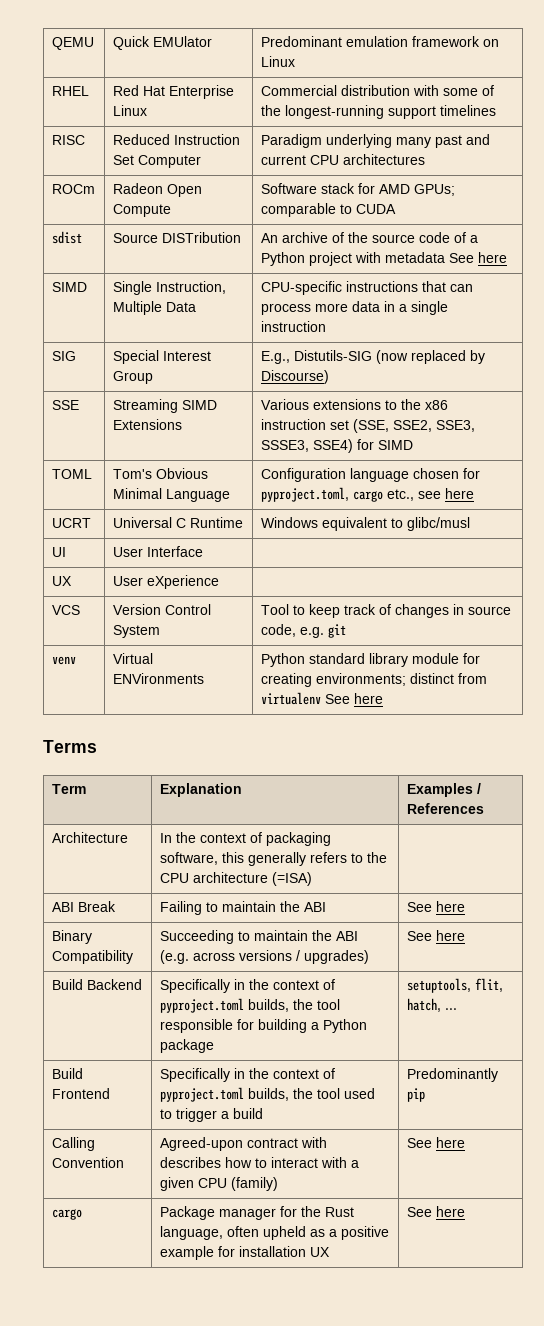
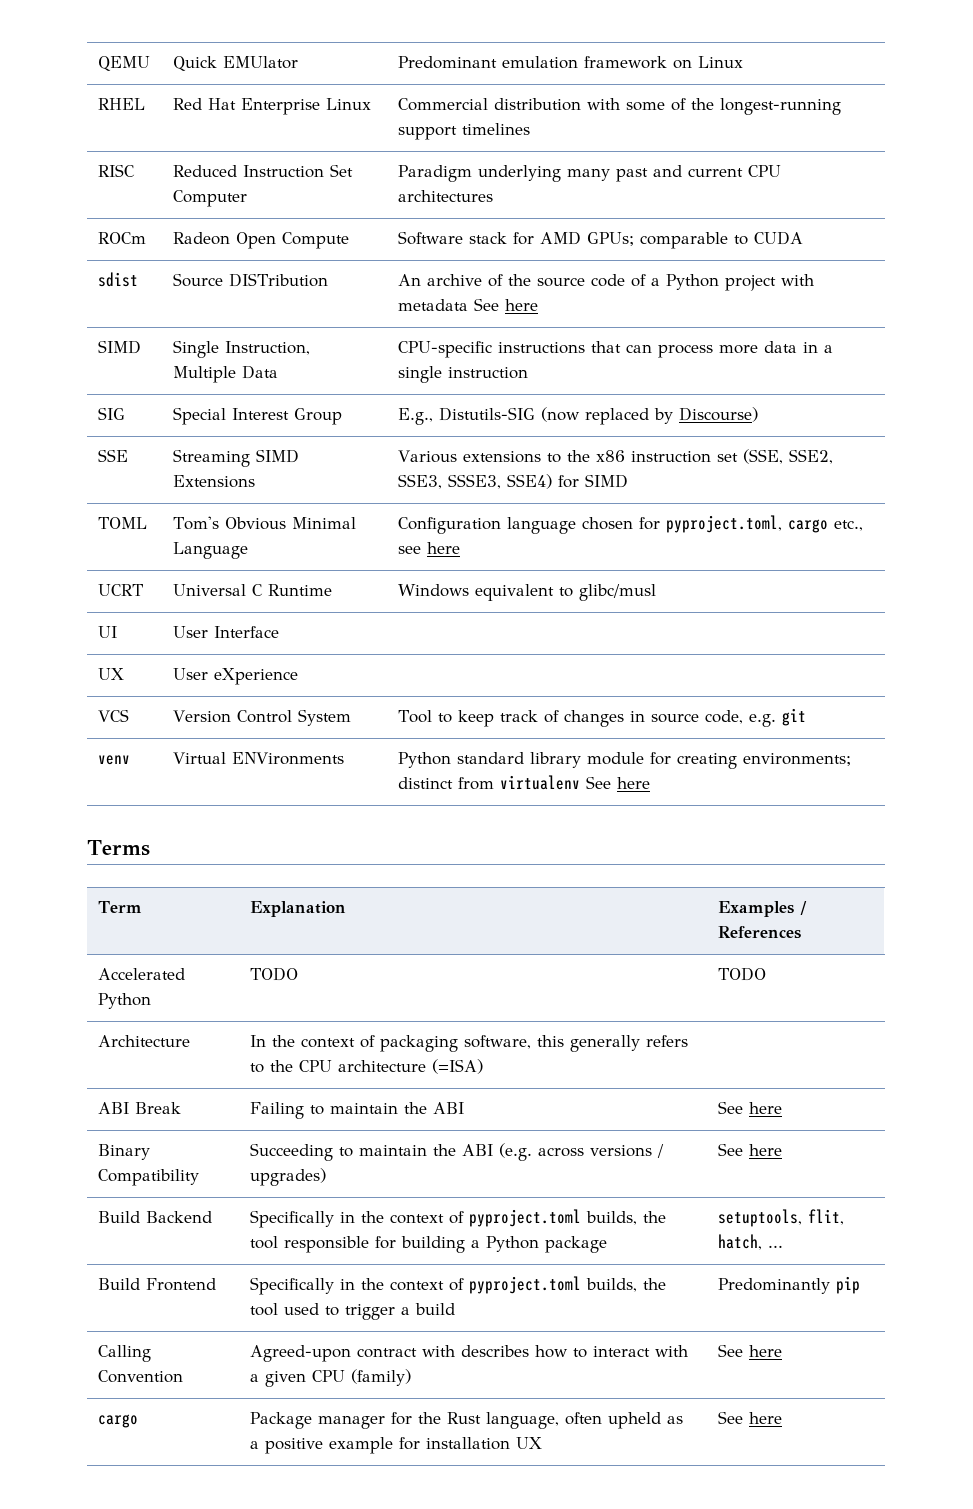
+ Accelerated Python | TODO | TODO

